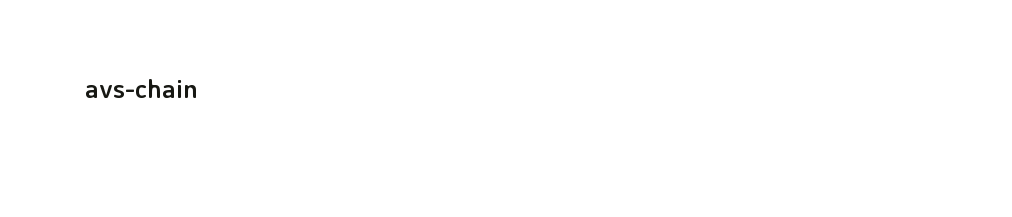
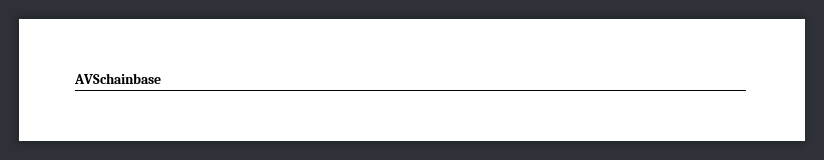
- avs-chain
+ AVSchainbase

